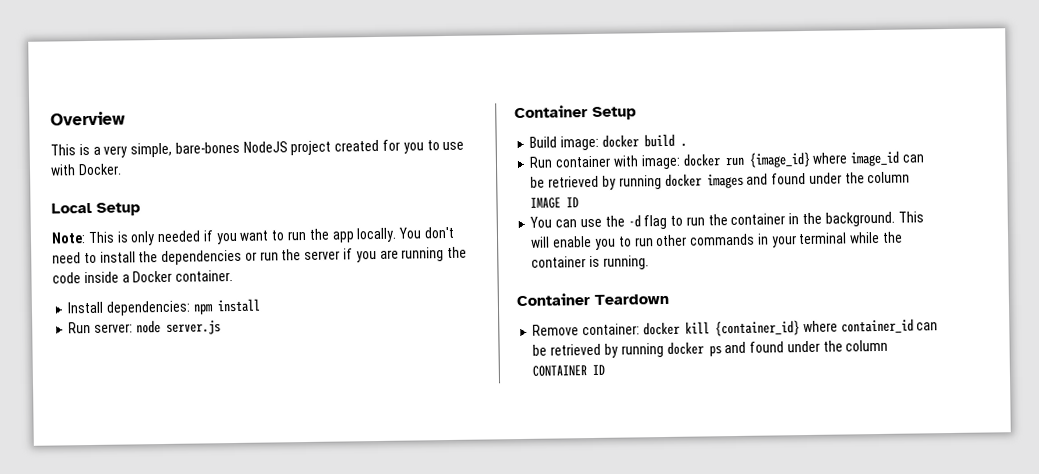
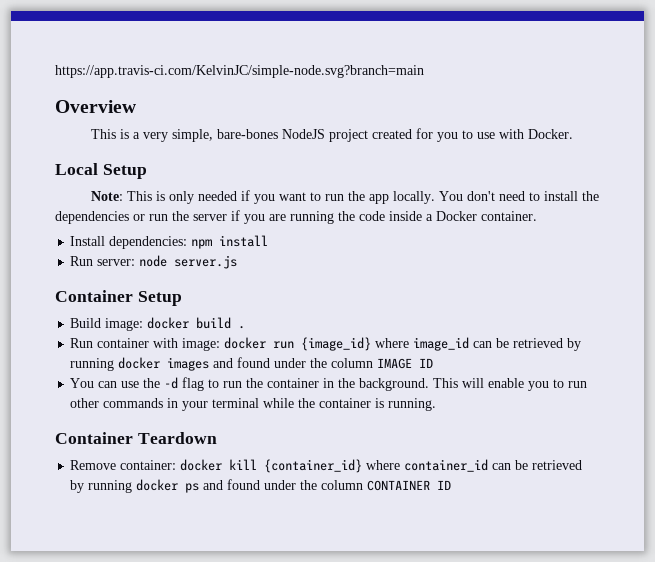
+ https://app.travis-ci.com/KelvinJC/simple-node.svg?branch=main

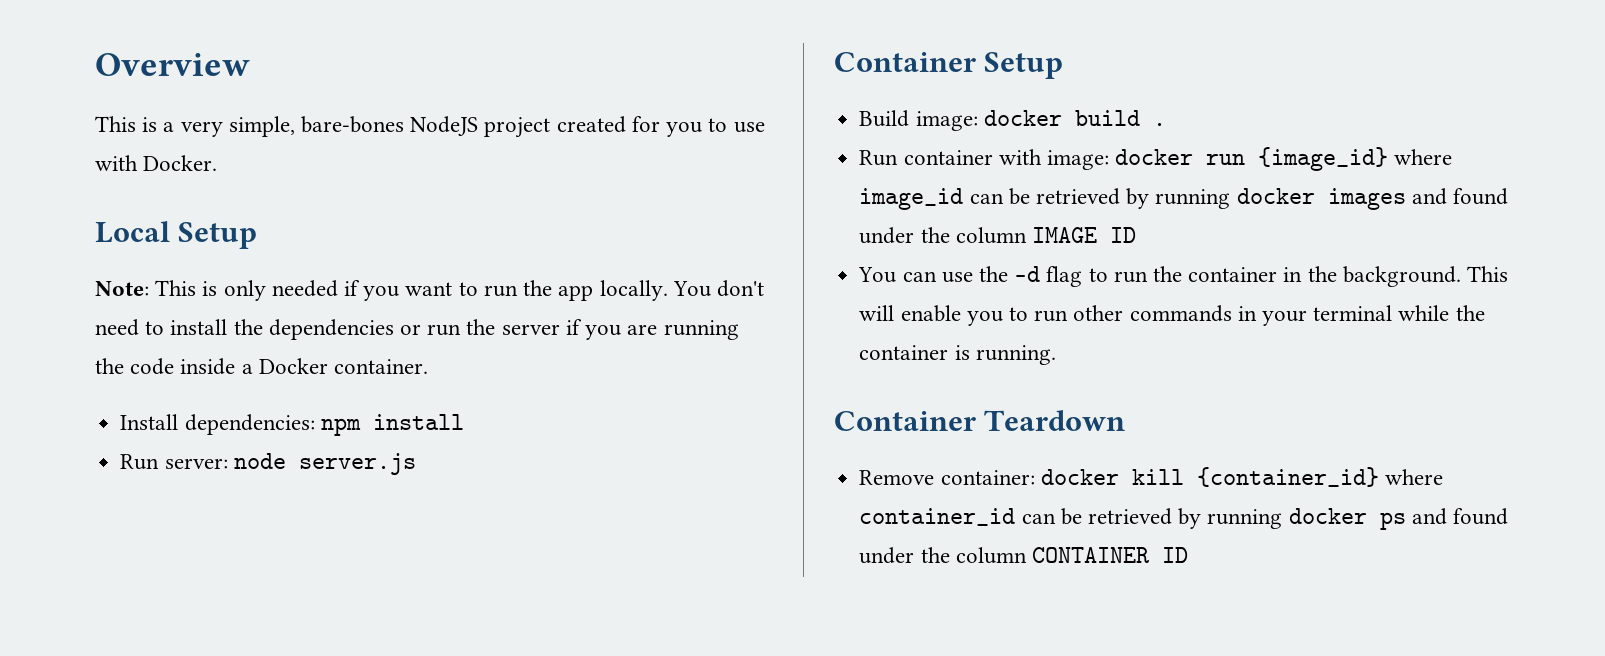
- https://app.travis-ci.com/KelvinJC/simple-node.svg?branch=main

